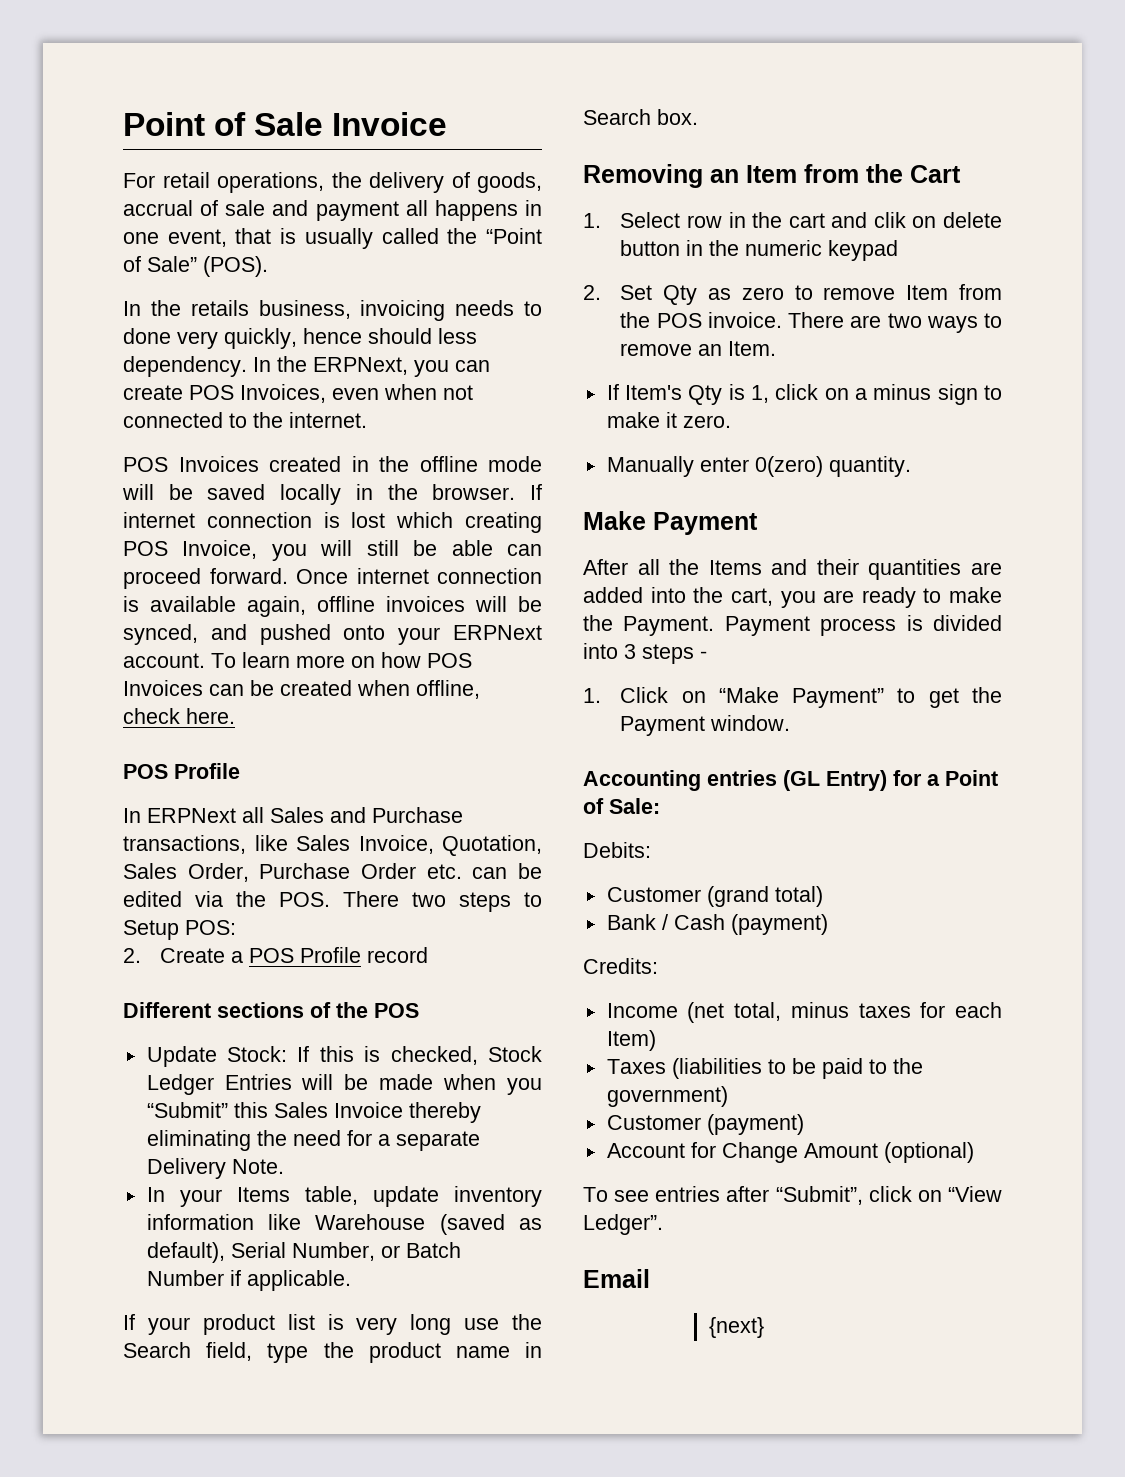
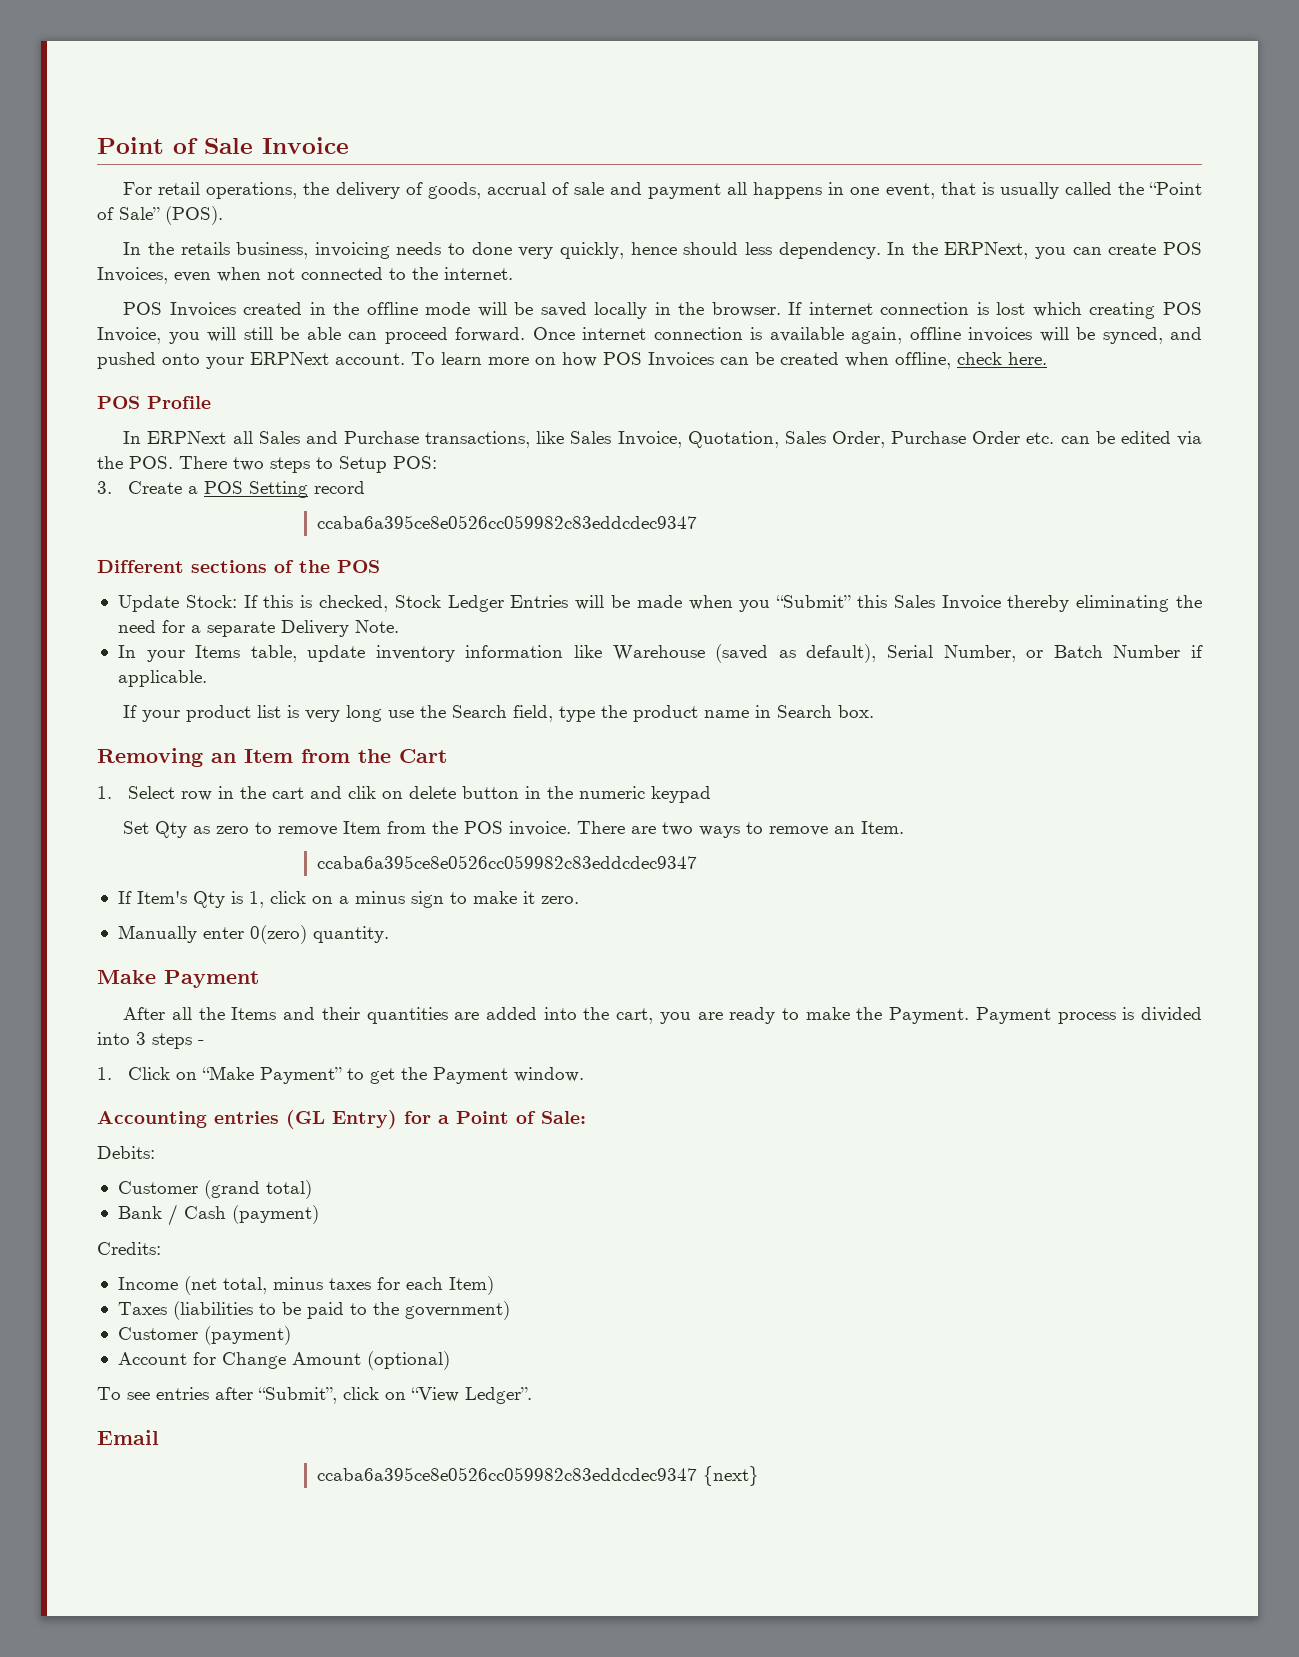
- 2. Create a POS Profile record
+ 3. Create a POS Setting record
+ ccaba6a395ce8e0526cc059982c83eddcdec9347
- 2. Set Qty as zero to remove Item from the POS invoice.
+ Set Qty as zero to remove Item from the POS invoice.
  There are two ways to remove an Item.
+ ccaba6a395ce8e0526cc059982c83eddcdec9347
- {next}
+ ccaba6a395ce8e0526cc059982c83eddcdec9347 {next}

